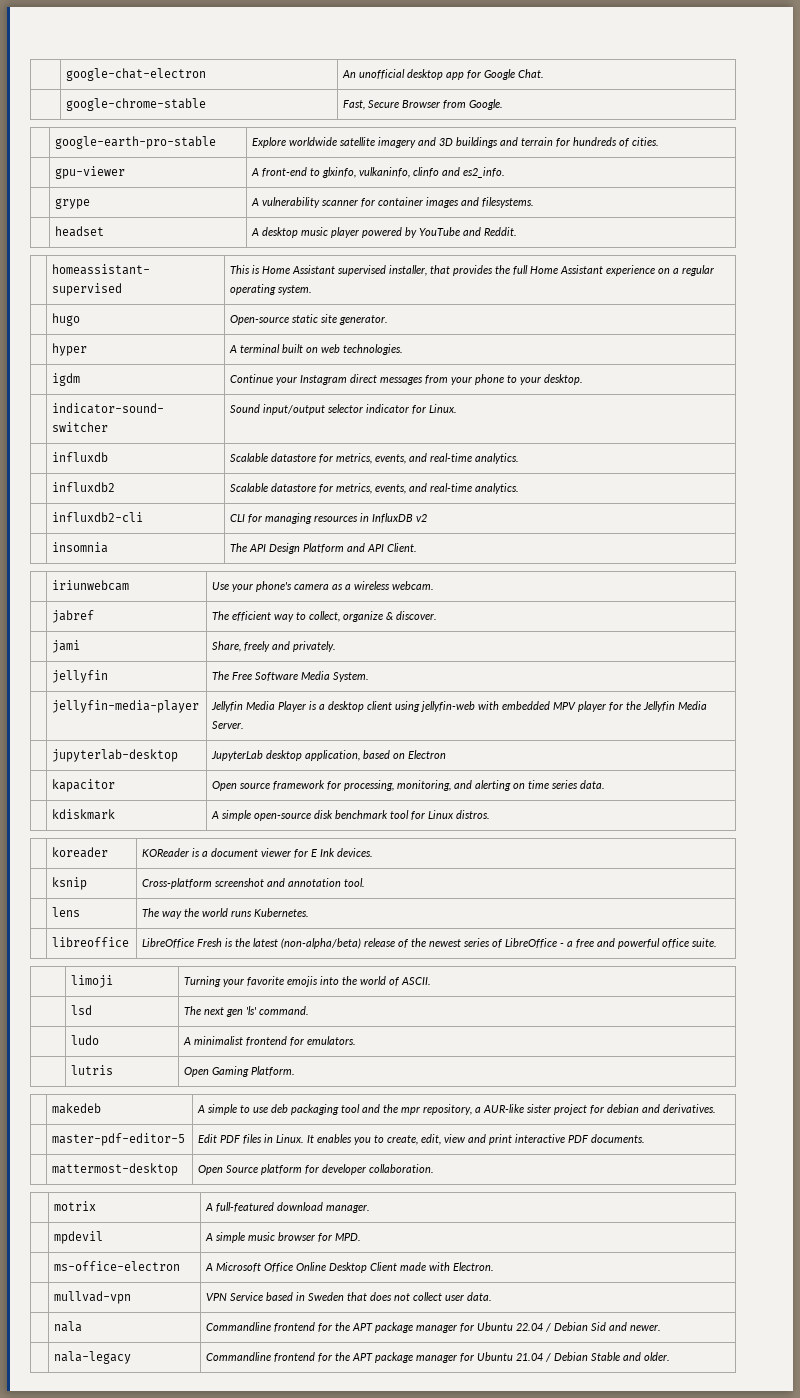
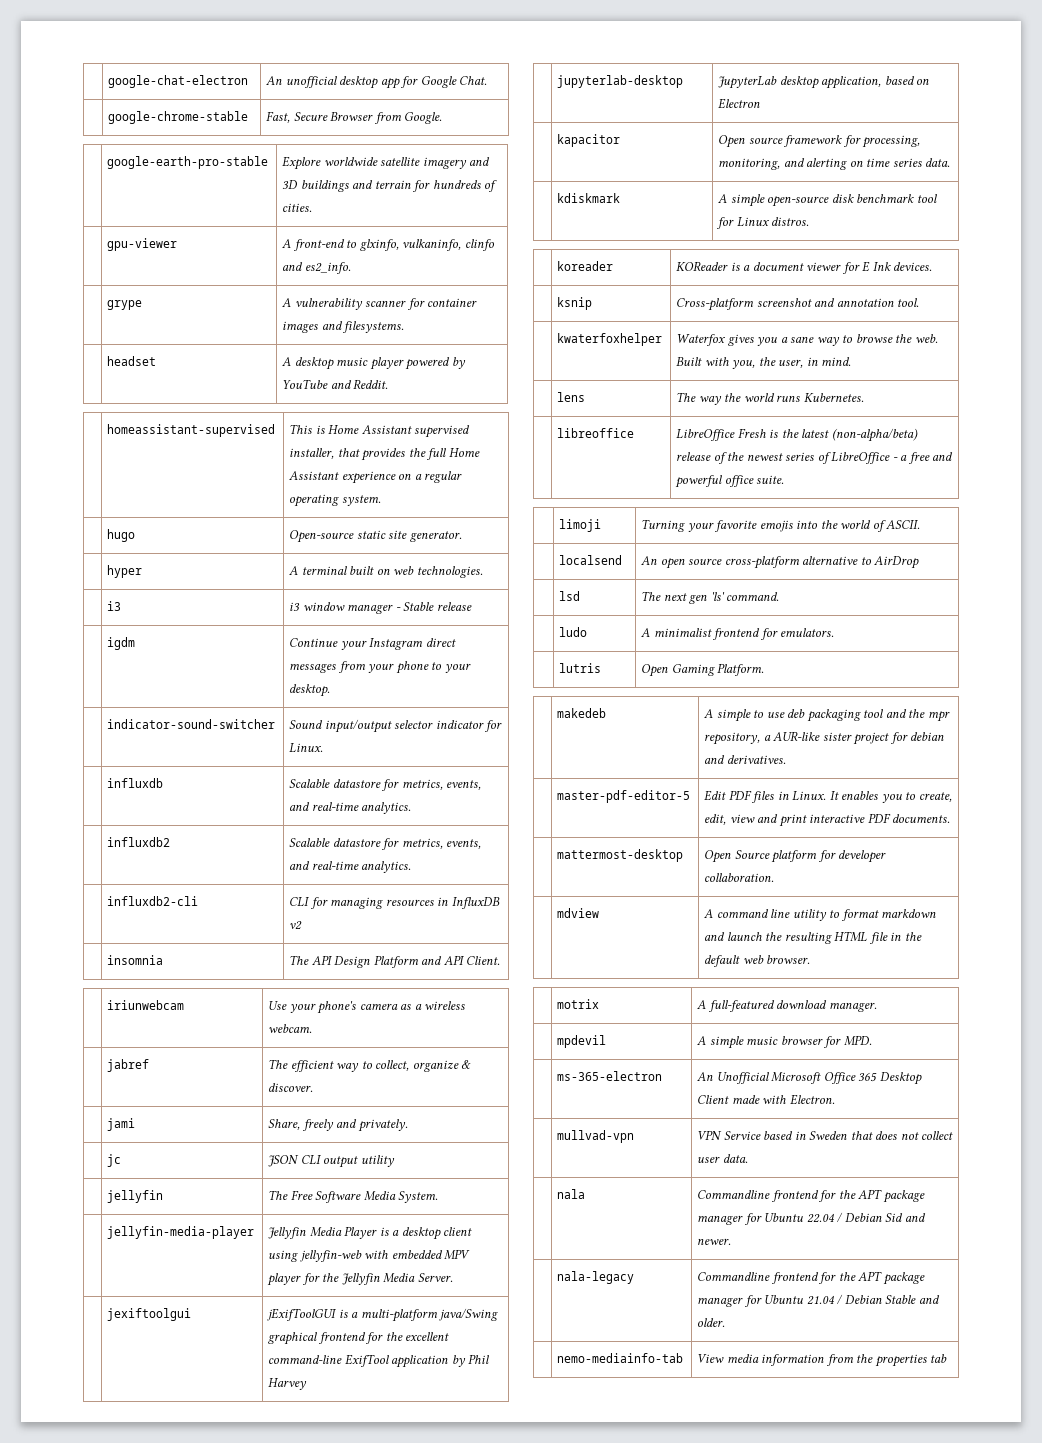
+ | i3 | i3 window manager - Stable release
+ | jc | JSON CLI output utility
+ | jexiftoolgui | jExifToolGUI is a multi-platform java/Swing graphical frontend for the excellent command-line ExifTool application by Phil Harvey
+ | kwaterfoxhelper | Waterfox gives you a sane way to browse the web. Built with you, the user, in mind.
+ | localsend | An open source cross-platform alternative to AirDrop
+ | mdview | A command line utility to format markdown and launch the resulting HTML file in the default web browser.
- | ms-office-electron | A Microsoft Office Online Desktop Client made with Electron.
+ | ms-365-electron | An Unofficial Microsoft Office 365 Desktop Client made with Electron.
+ | nemo-mediainfo-tab | View media information from the properties tab

